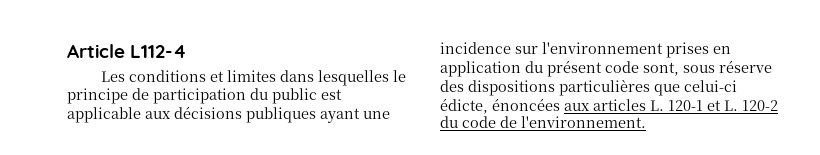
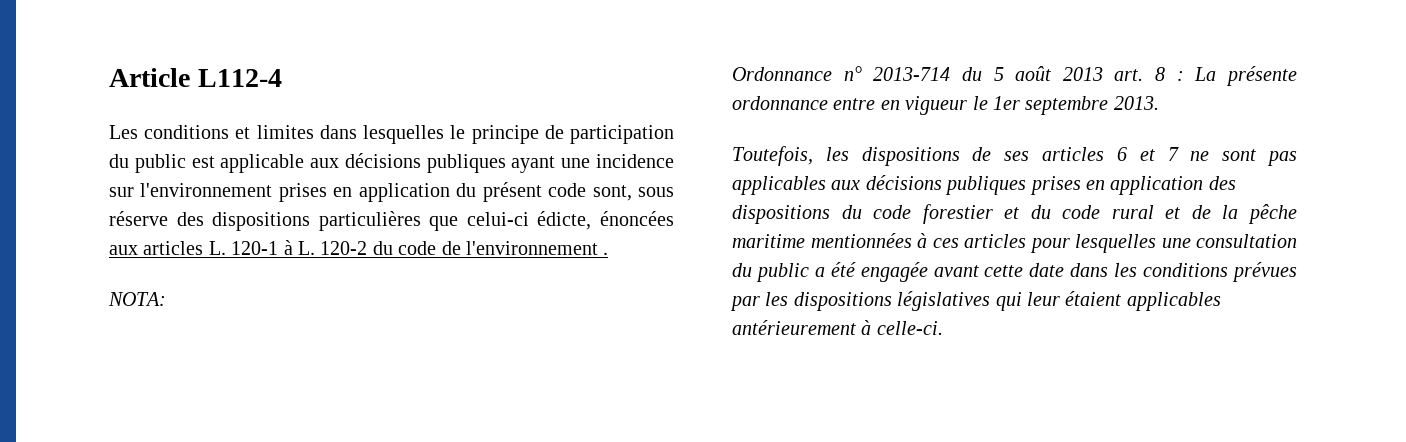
- Les conditions et limites dans lesquelles le principe de participation du public est applicable aux décisions publiques ayant une incidence sur l'environnement prises en application du présent code sont, sous réserve des dispositions particulières que celui-ci édicte, énoncées aux articles L. 120-1 et L. 120-2 du code de l'environnement.
+ Les conditions et limites dans lesquelles le principe de participation du public est applicable aux décisions publiques ayant une incidence sur l'environnement prises en application du présent code sont, sous réserve des dispositions particulières que celui-ci édicte, énoncées aux articles L. 120-1 à L. 120-2 du code de l'environnement .
+ NOTA:
+ Ordonnance n° 2013-714 du 5 août 2013 art. 8 : La présente ordonnance entre en vigueur le 1er septembre 2013.
+ Toutefois, les dispositions de ses articles 6 et 7 ne sont pas applicables aux décisions publiques prises en application des dispositions du code forestier et du code rural et de la pêche maritime mentionnées à ces articles pour lesquelles une consultation du public a été engagée avant cette date dans les conditions prévues par les dispositions législatives qui leur étaient applicables antérieurement à celle-ci.

